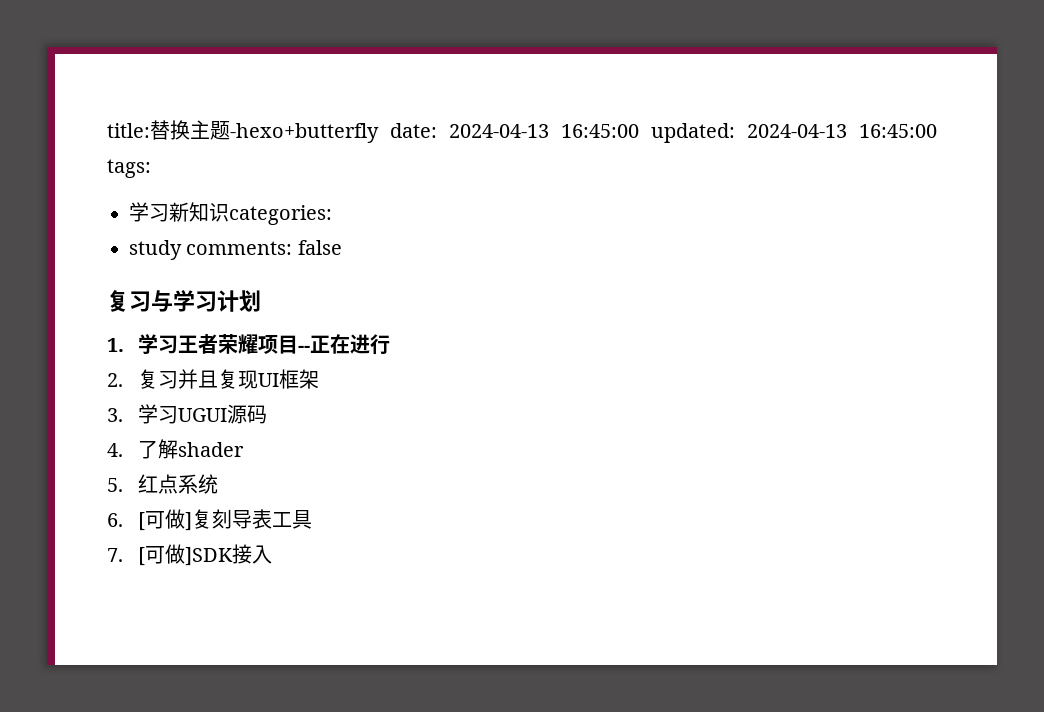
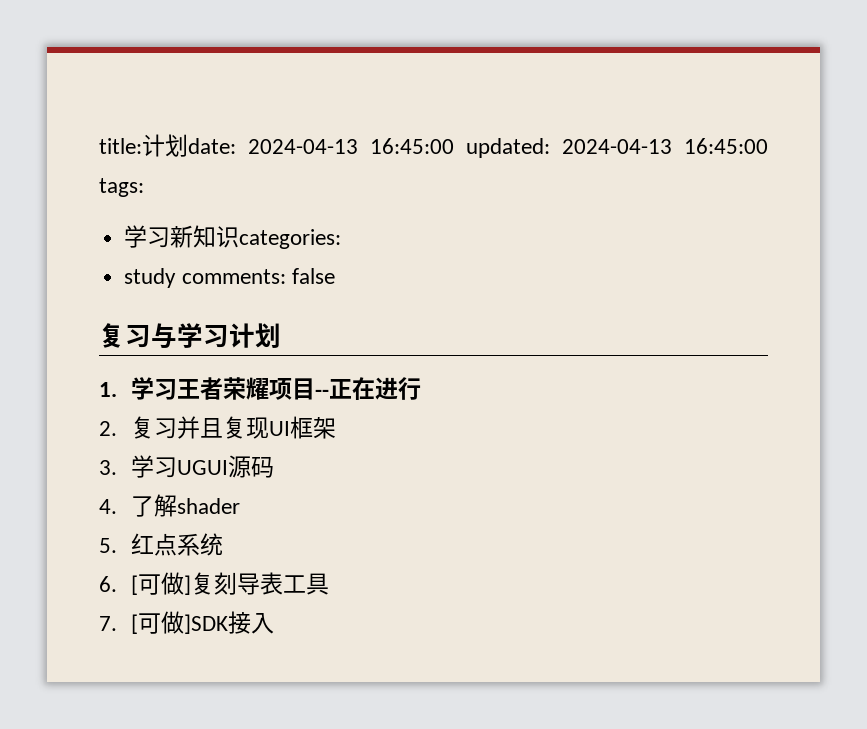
- title:替换主题-hexo+butterfly date: 2024-04-13 16:45:00 updated: 2024-04-13 16:45:00 tags:
+ title:计划date: 2024-04-13 16:45:00 updated: 2024-04-13 16:45:00 tags:

